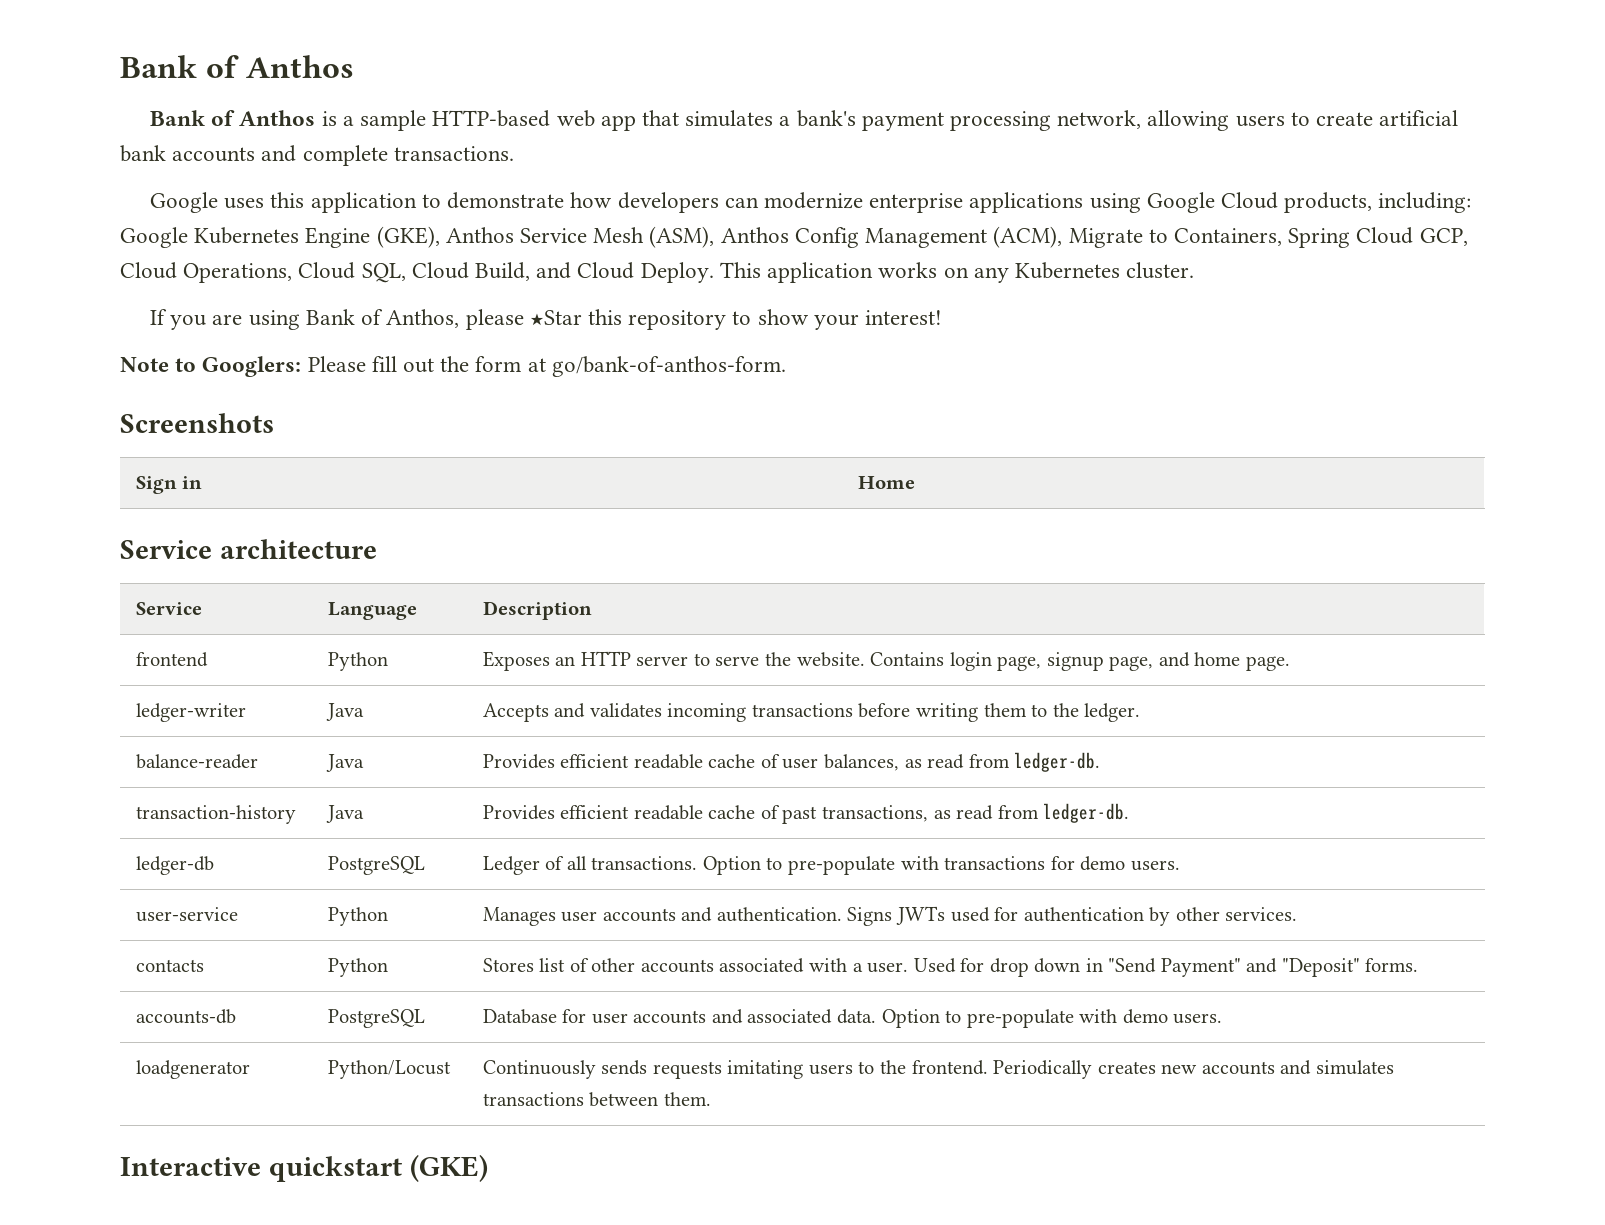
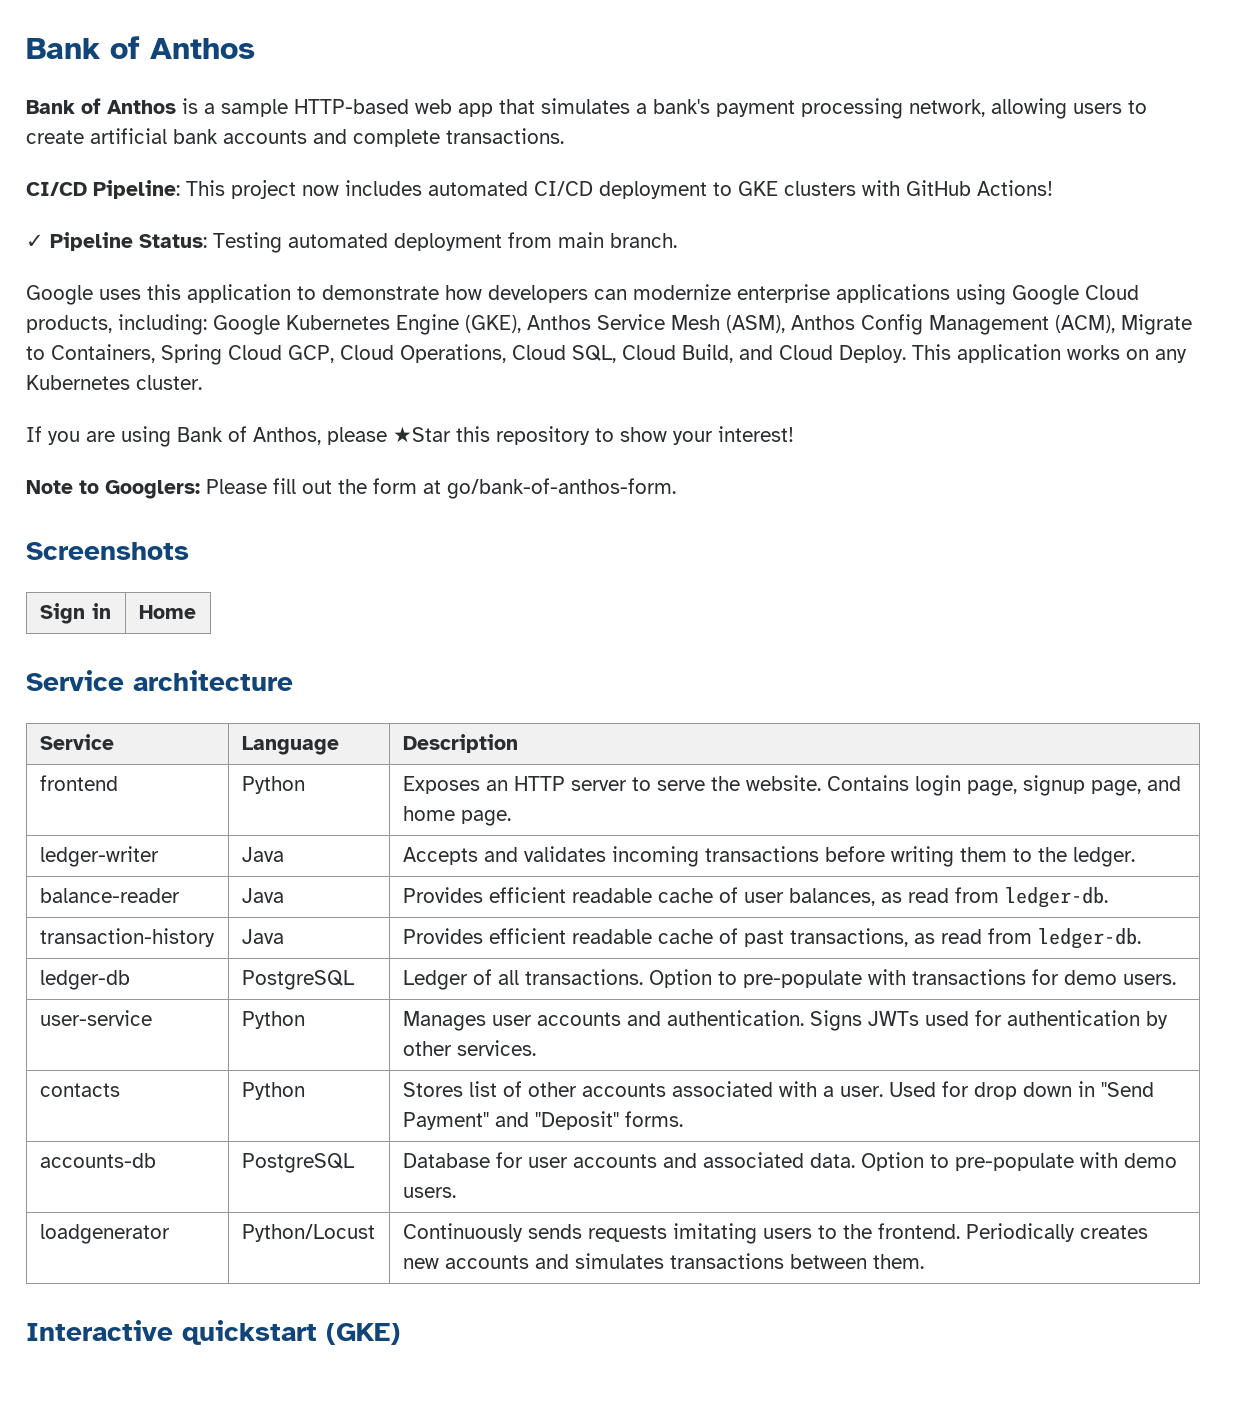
+ CI/CD Pipeline: This project now includes automated CI/CD deployment to GKE clusters with GitHub Actions!
+ ✓ Pipeline Status: Testing automated deployment from main branch.

